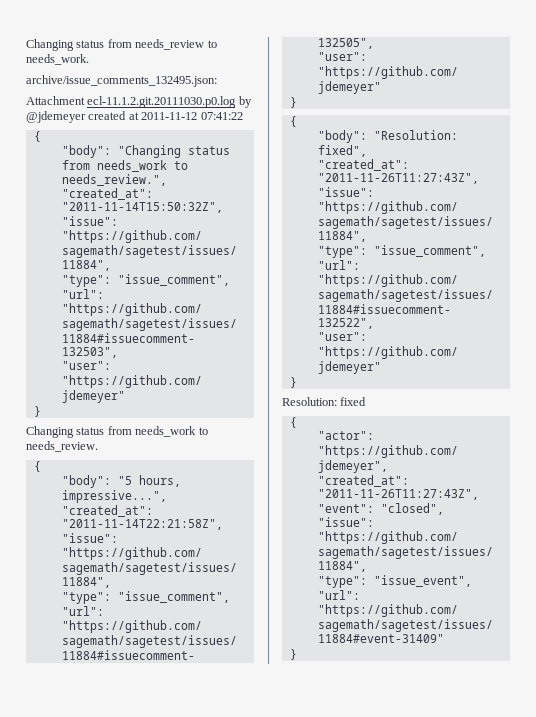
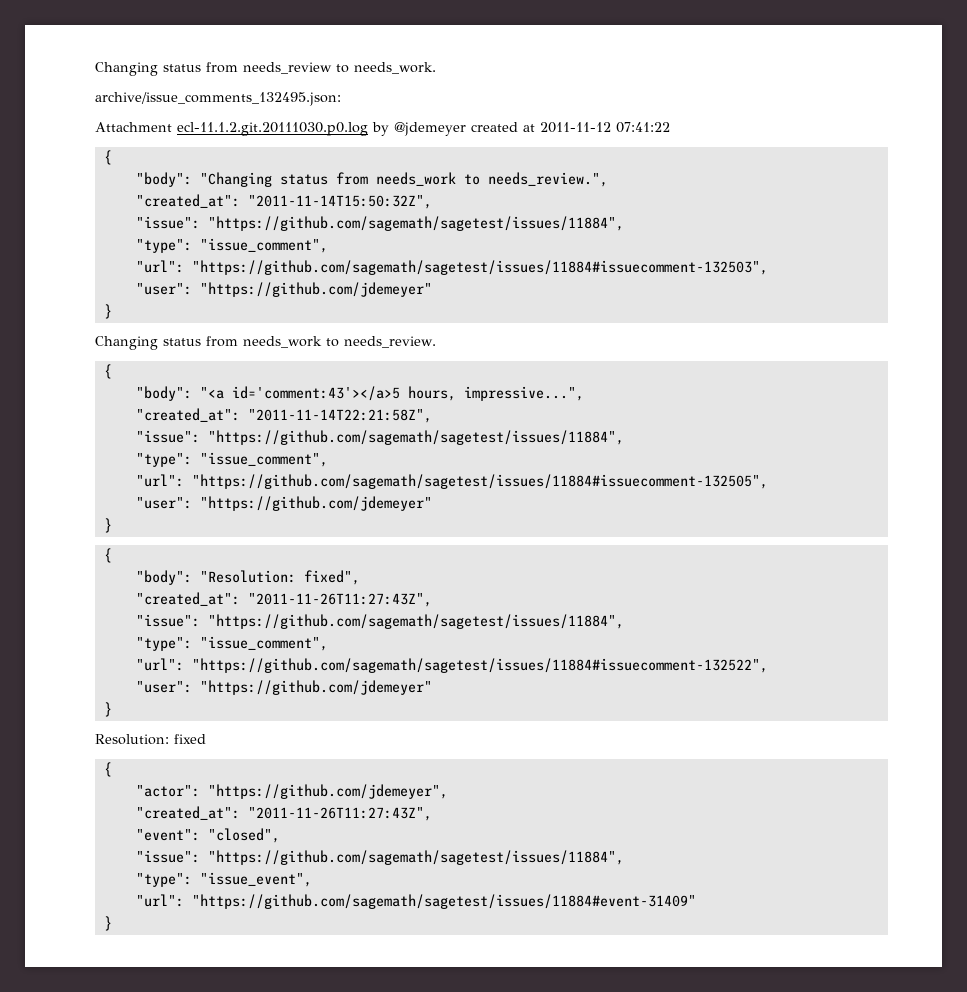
- "body": "5 hours, impressive...",
+ "body": "<a id='comment:43'></a>5 hours, impressive...",

